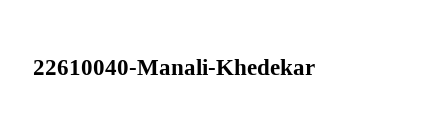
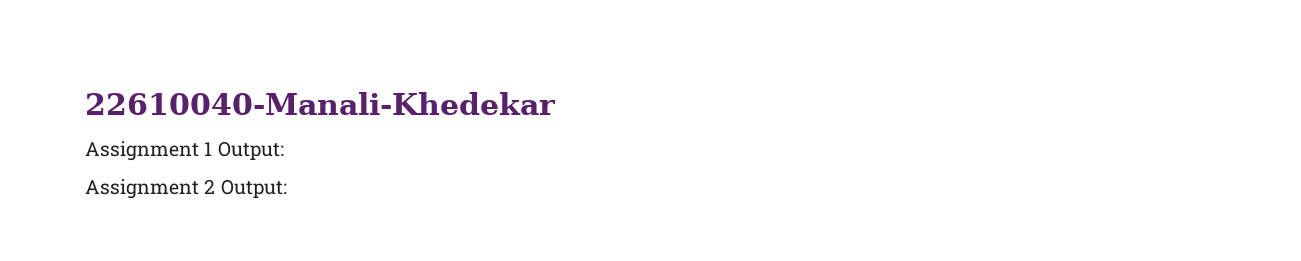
+ Assignment 1 Output:
+ Assignment 2 Output:

